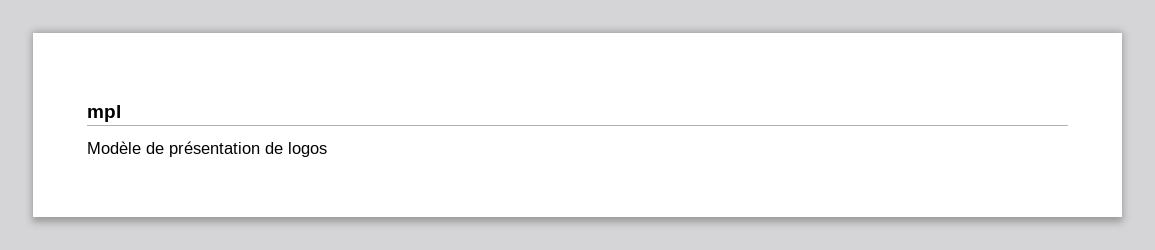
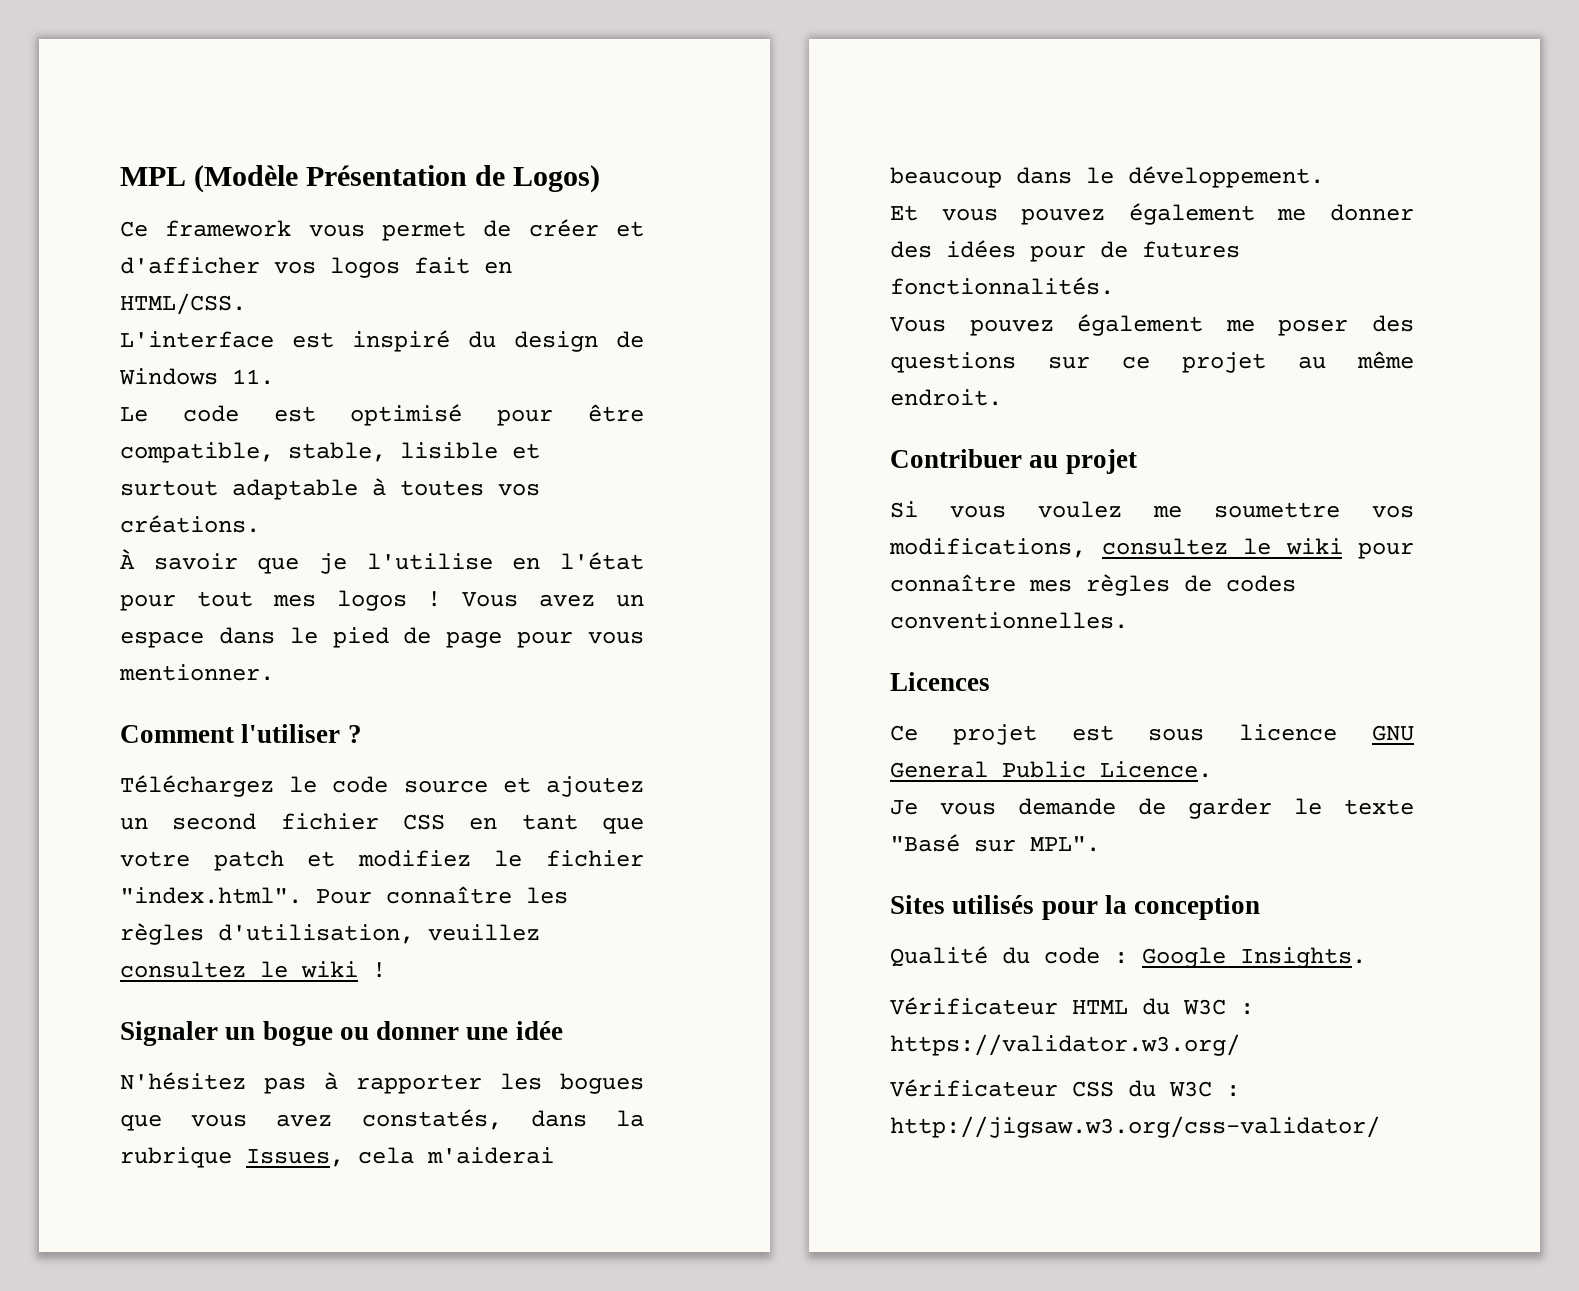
- mpl
- Modèle de présentation de logos
+ MPL (Modèle Présentation de Logos)
+ Ce framework vous permet de créer et d'afficher vos logos fait en HTML/CSS.
+ L'interface est inspiré du design de Windows 11.
+ Le code est optimisé pour être compatible, stable, lisible et surtout adaptable à toutes vos créations.
+ À savoir que je l'utilise en l'état pour tout mes logos ! Vous avez un espace dans le pied de page pour vous mentionner.
+ Comment l'utiliser ?
+ Téléchargez le code source et ajoutez un second fichier CSS en tant que votre patch et modifiez le fichier "index.html". Pour connaître les règles d'utilisation, veuillez consultez le wiki !
+ Signaler un bogue ou donner une idée
+ N'hésitez pas à rapporter les bogues que vous avez constatés, dans la rubrique Issues, cela m'aiderai beaucoup dans le développement.
+ Et vous pouvez également me donner des idées pour de futures fonctionnalités.
+ Vous pouvez également me poser des questions sur ce projet au même endroit.
+ Contribuer au projet
+ Si vous voulez me soumettre vos modifications, consultez le wiki pour connaître mes règles de codes conventionnelles.
+ Licences
+ Ce projet est sous licence GNU General Public Licence.
+ Je vous demande de garder le texte "Basé sur MPL".
+ Sites utilisés pour la conception
+ Qualité du code : Google Insights.
+ Vérificateur HTML du W3C : https://validator.w3.org/
+ Vérificateur CSS du W3C : http://jigsaw.w3.org/css-validator/

